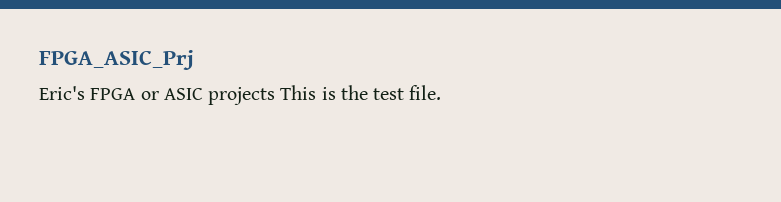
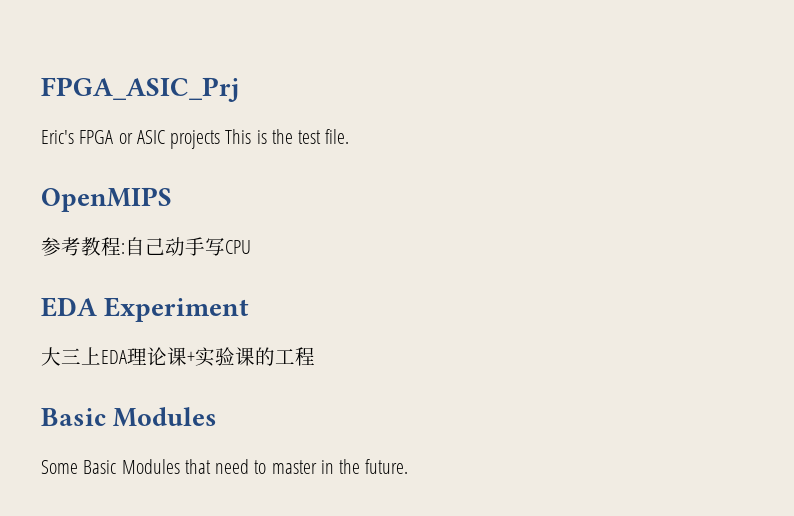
+ OpenMIPS
+ 参考教程:自己动手写CPU
+ EDA Experiment
+ 大三上EDA理论课+实验课的工程
+ Basic Modules
+ Some Basic Modules that need to master in the future.

